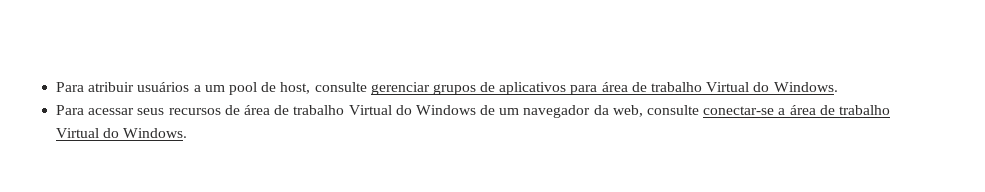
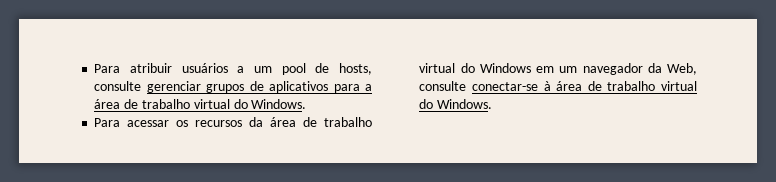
- Para atribuir usuários a um pool de host, consulte gerenciar grupos de aplicativos para área de trabalho Virtual do Windows.
+ Para atribuir usuários a um pool de hosts, consulte gerenciar grupos de aplicativos para a área de trabalho virtual do Windows.
- Para acessar seus recursos de área de trabalho Virtual do Windows de um navegador da web, consulte conectar-se a área de trabalho Virtual do Windows.
+ Para acessar os recursos da área de trabalho virtual do Windows em um navegador da Web, consulte conectar-se à área de trabalho virtual do Windows.

